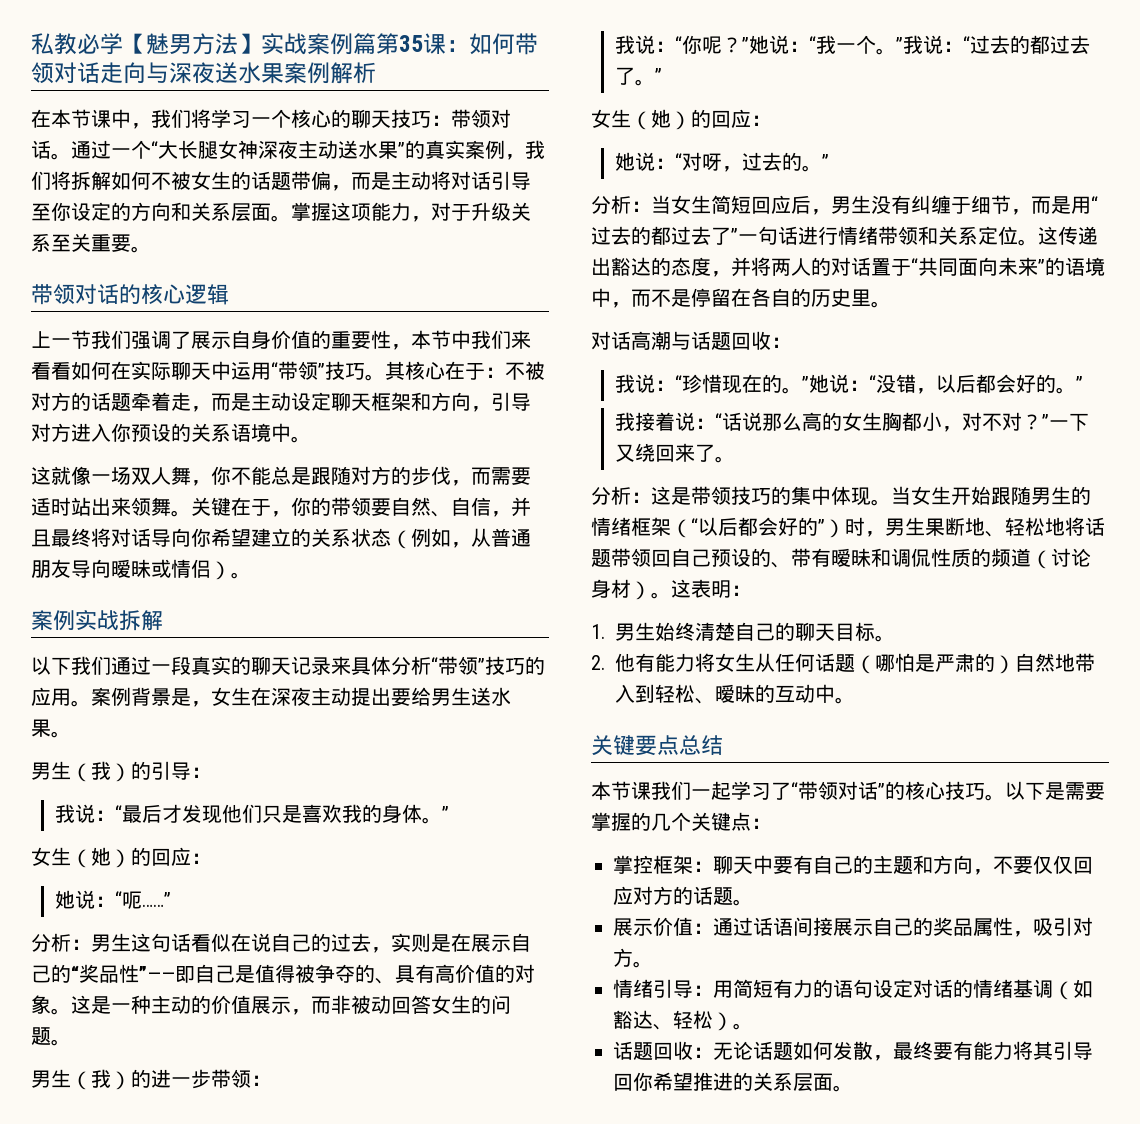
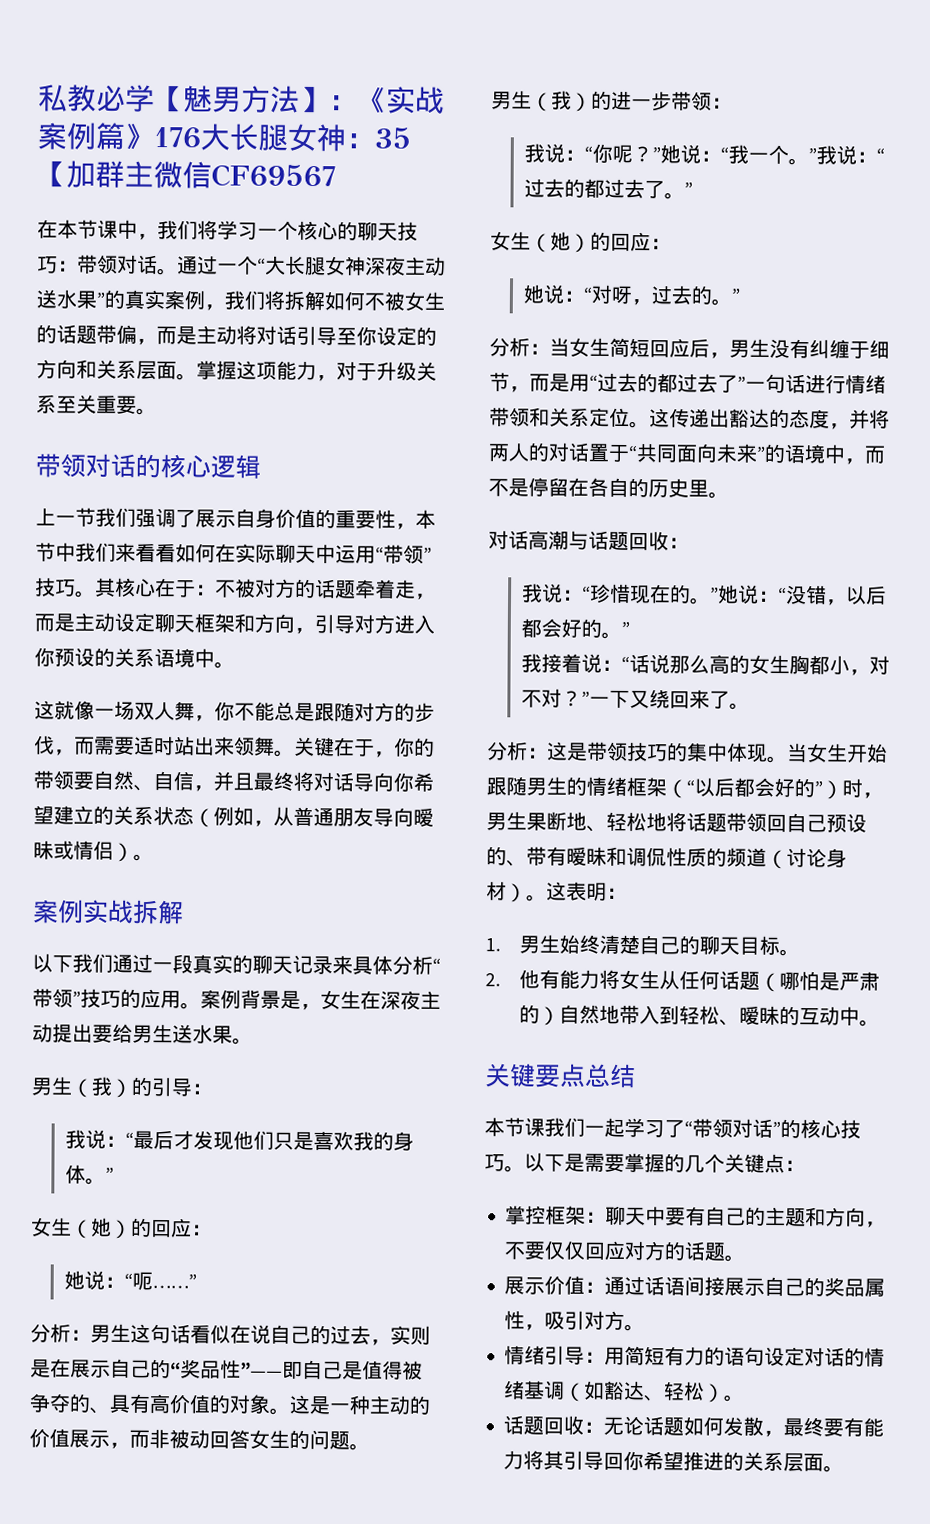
- 私教必学【魅男方法】实战案例篇第35课：如何带领对话走向与深夜送水果案例解析
+ 私教必学【魅男方法】：《实战案例篇》176大长腿女神：35【加群主微信CF69567

